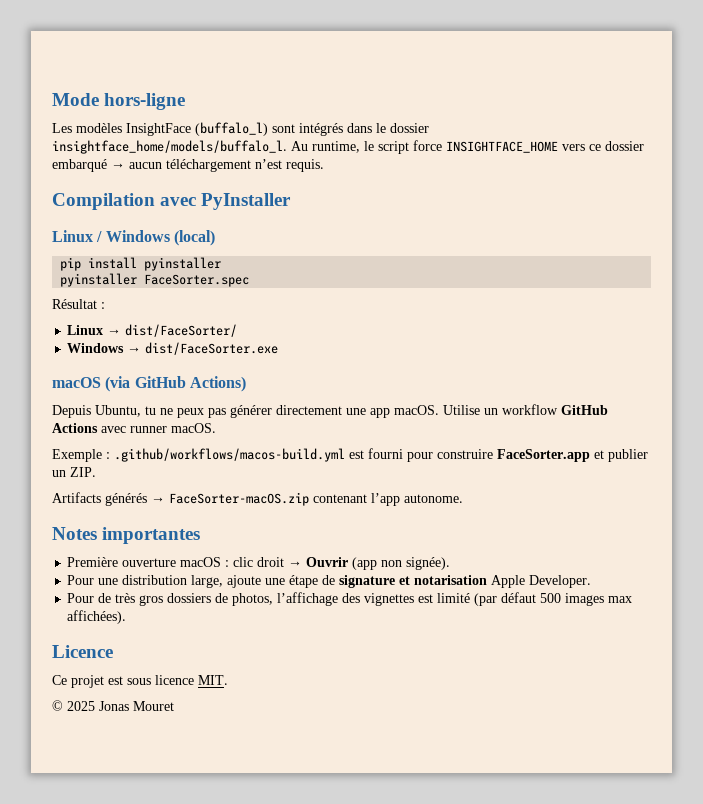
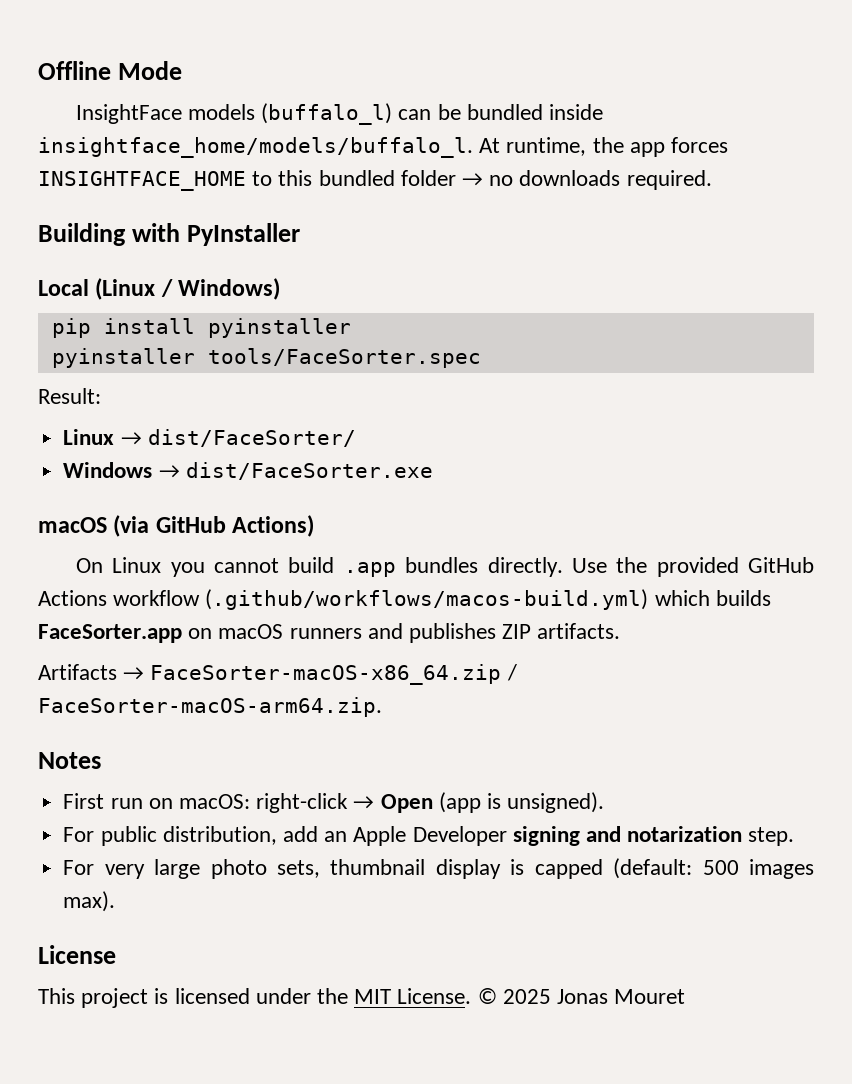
- Mode hors-ligne
- Les modèles InsightFace (buffalo_l) sont intégrés dans le dossier insightface_home/models/buffalo_l. Au runtime, le script force INSIGHTFACE_HOME vers ce dossier embarqué → aucun téléchargement n’est requis.
- Compilation avec PyInstaller
- Linux / Windows (local)
+ Offline Mode
+ InsightFace models (buffalo_l) can be bundled inside insightface_home/models/buffalo_l. At runtime, the app forces INSIGHTFACE_HOME to this bundled folder → no downloads required.
+ Building with PyInstaller
+ Local (Linux / Windows)
- pyinstaller FaceSorter.spec
- Résultat :
+ pyinstaller tools/FaceSorter.spec
+ Result:
- Depuis Ubuntu, tu ne peux pas générer directement une app macOS. Utilise un workflow GitHub Actions avec runner macOS.
- Exemple : .github/workflows/macos-build.yml est fourni pour construire FaceSorter.app et publier un ZIP.
- Artifacts générés → FaceSorter-macOS.zip contenant l’app autonome.
- Notes importantes
- Première ouverture macOS : clic droit → Ouvrir (app non signée).
- Pour une distribution large, ajoute une étape de signature et notarisation Apple Developer.
- Pour de très gros dossiers de photos, l’affichage des vignettes est limité (par défaut 500 images max affichées).
- Licence
- Ce projet est sous licence MIT.
- © 2025 Jonas Mouret
+ On Linux you cannot build .app bundles directly. Use the provided GitHub Actions workflow (.github/workflows/macos-build.yml) which builds FaceSorter.app on macOS runners and publishes ZIP artifacts.
+ Artifacts → FaceSorter-macOS-x86_64.zip / FaceSorter-macOS-arm64.zip.
+ Notes
+ First run on macOS: right-click → Open (app is unsigned).
+ For public distribution, add an Apple Developer signing and notarization step.
+ For very large photo sets, thumbnail display is capped (default: 500 images max).
+ License
+ This project is licensed under the MIT License. © 2025 Jonas Mouret

